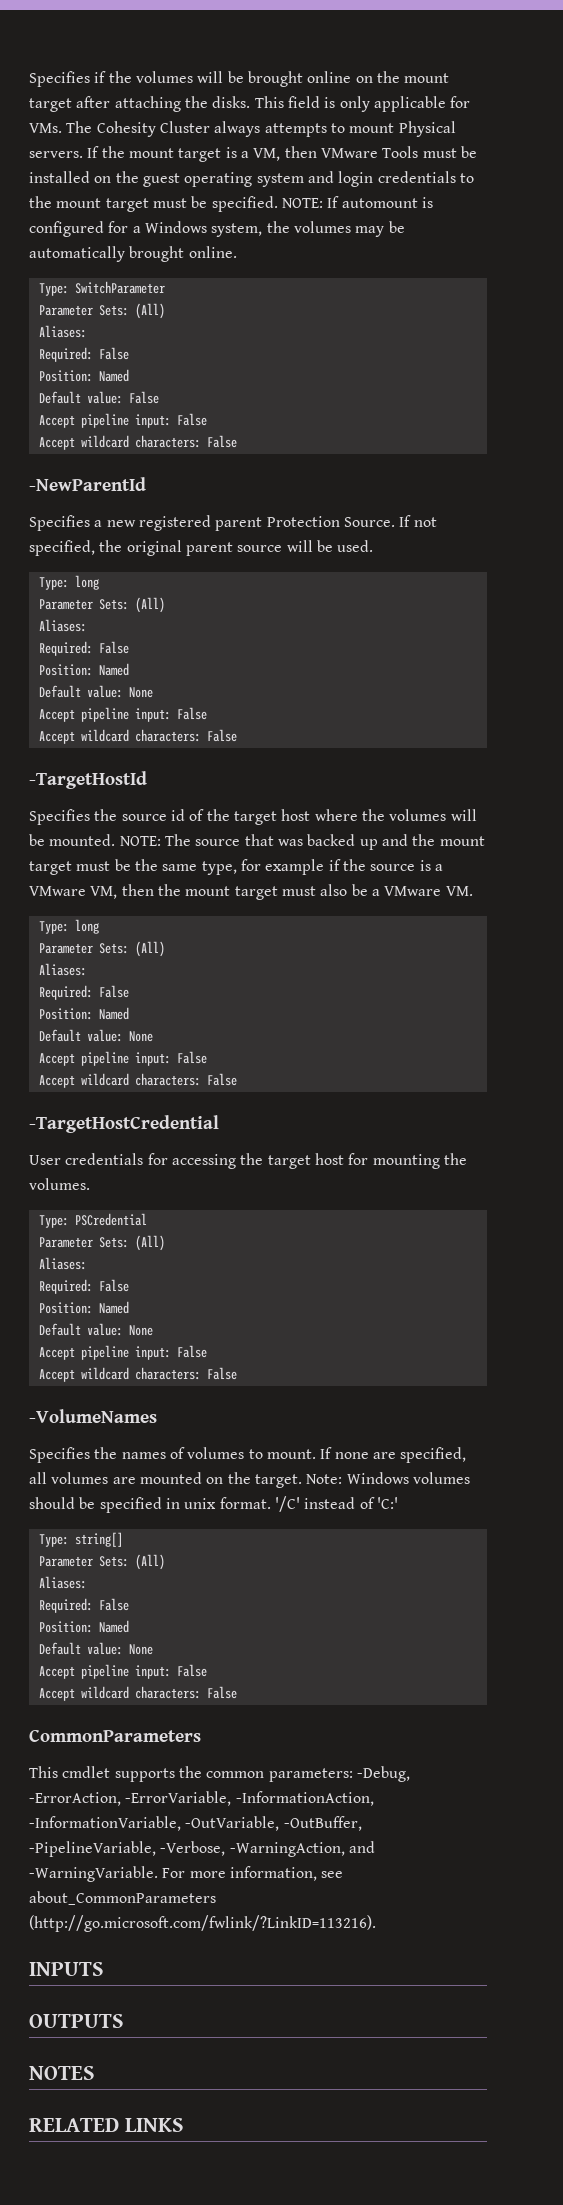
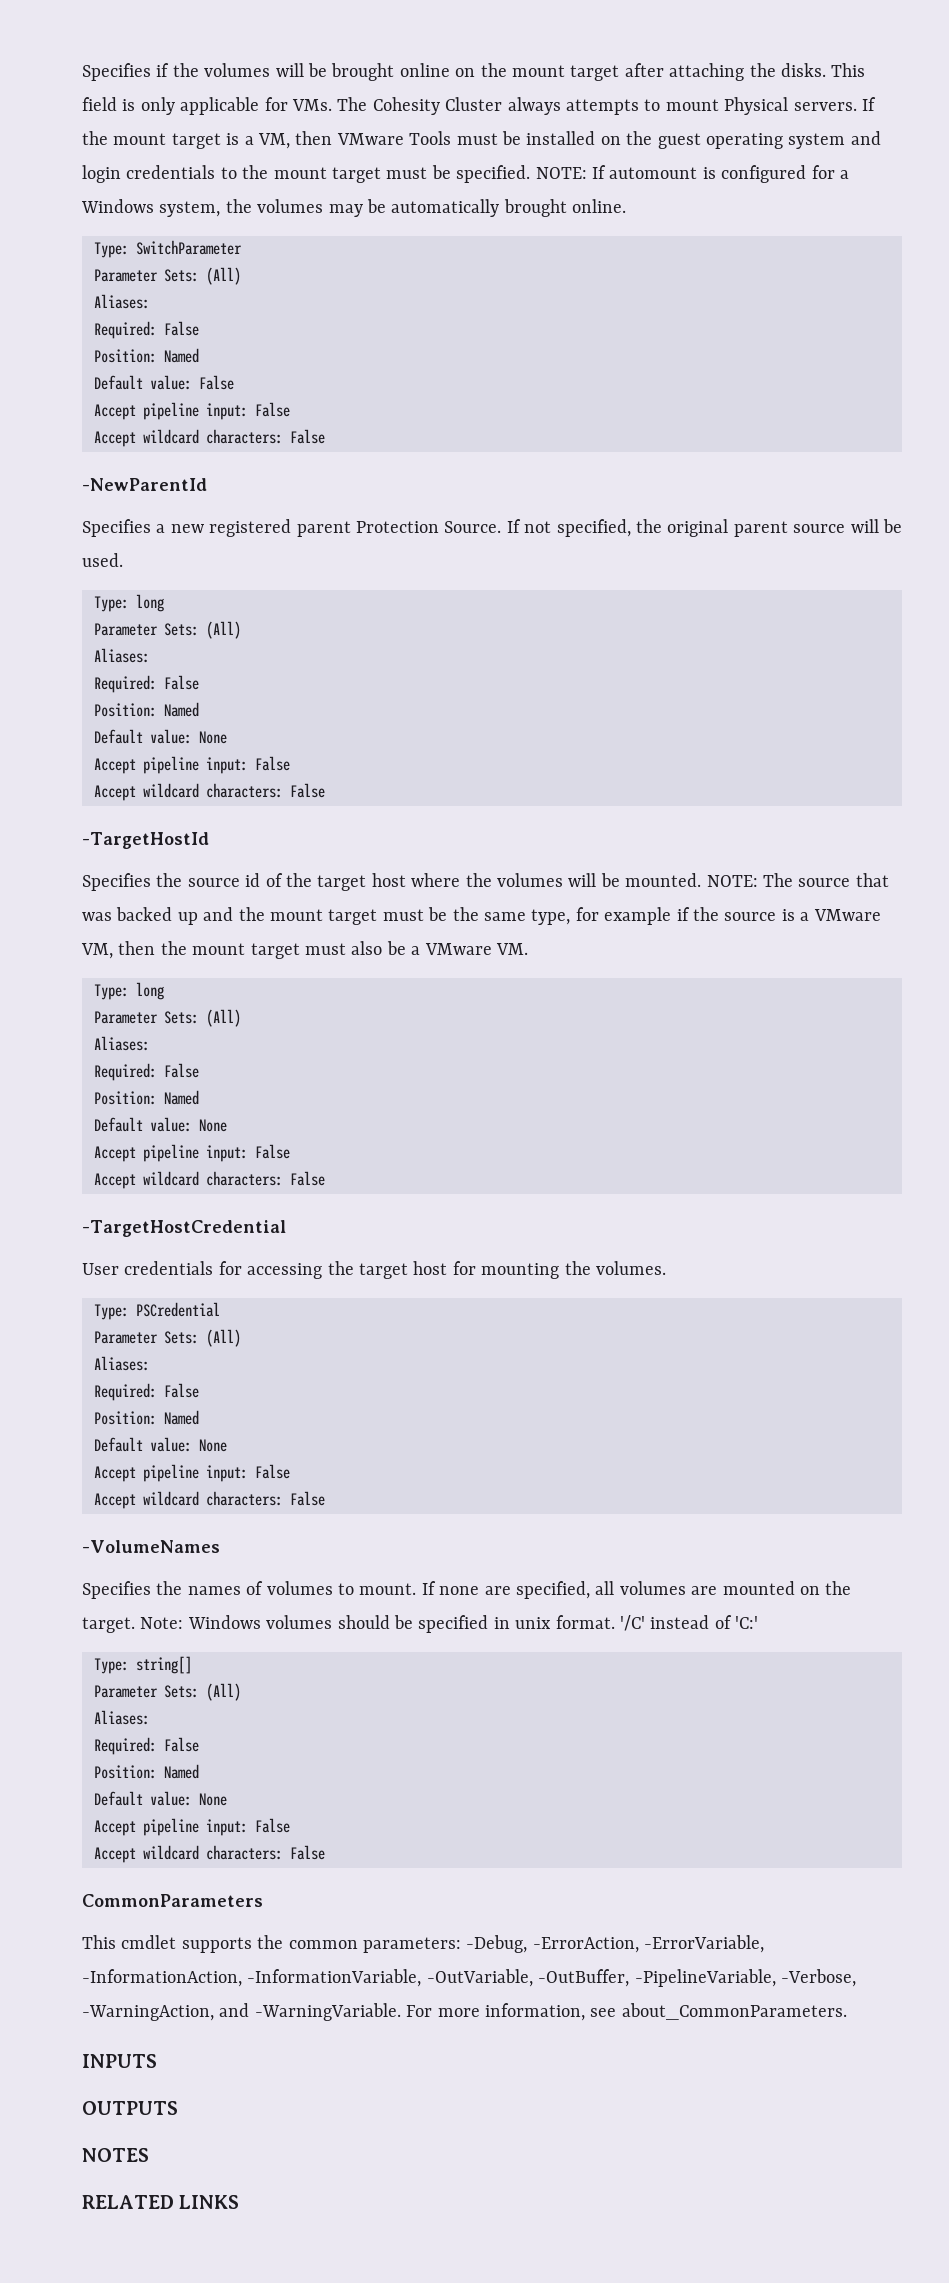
- For more information, see about_CommonParameters (http://go.microsoft.com/fwlink/?LinkID=113216).
+ For more information, see about_CommonParameters.

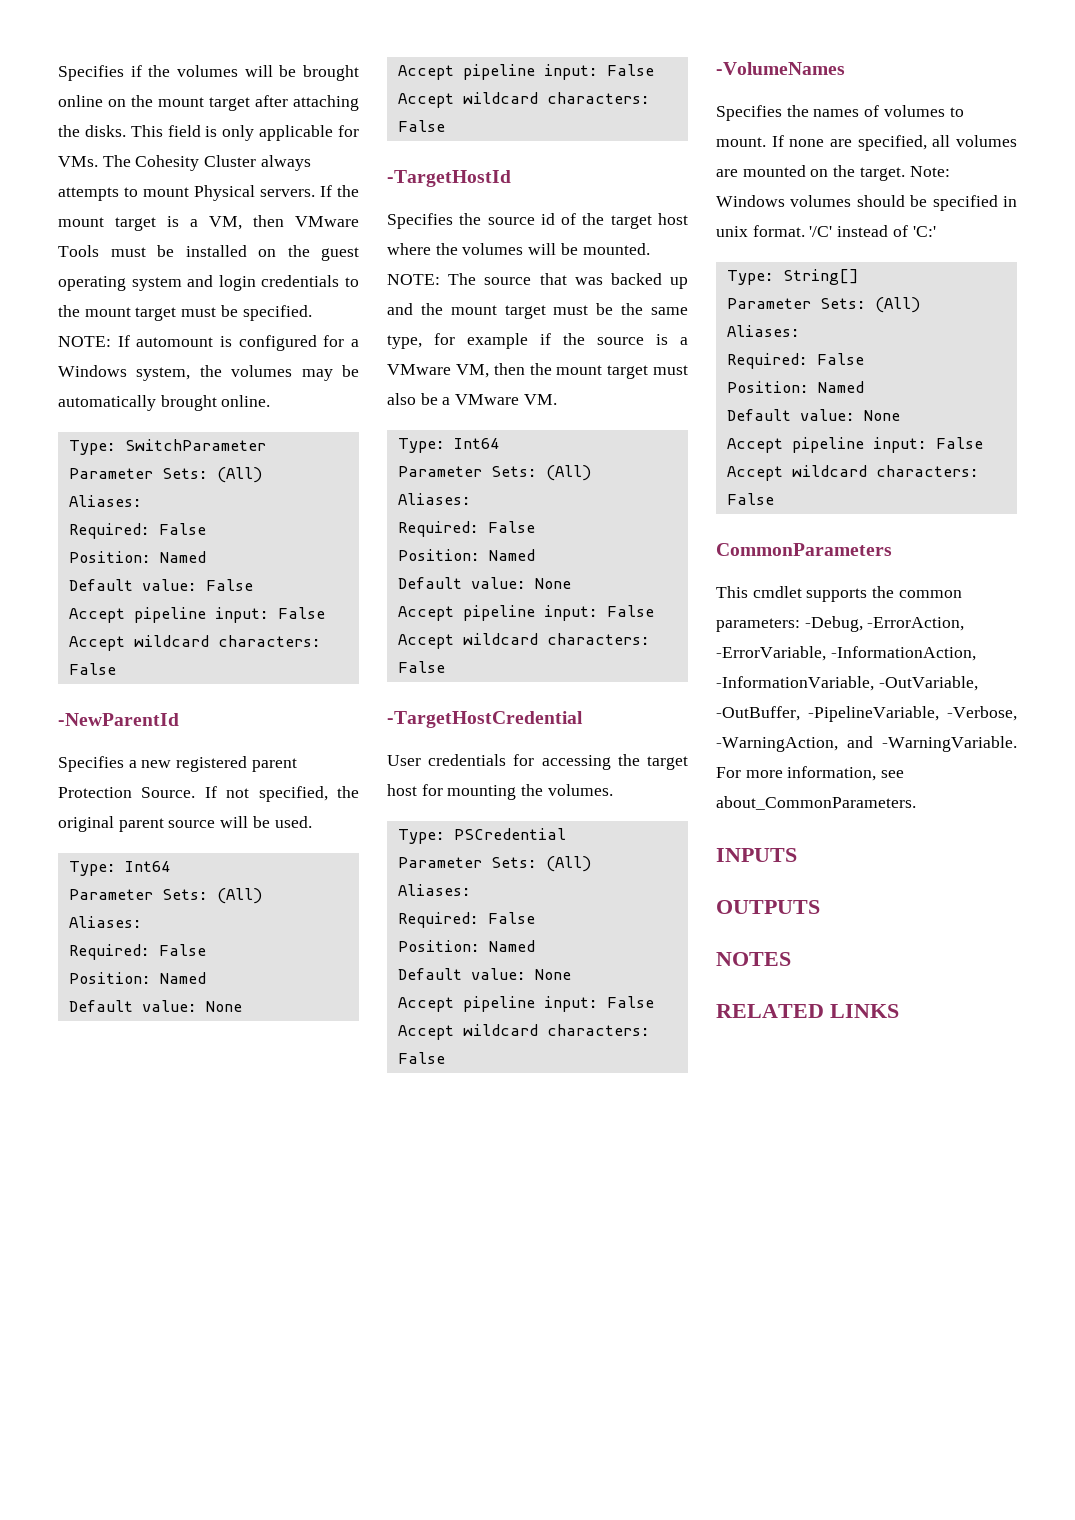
  If not specified, the original parent source will be used.
- Type: long
+ Type: Int64
  NOTE: The source that was backed up and the mount target must be the same type, for example if the source is a VMware VM, then the mount target must also be a VMware VM.
- Type: long
+ Type: Int64
- Type: string[]
+ Type: String[]

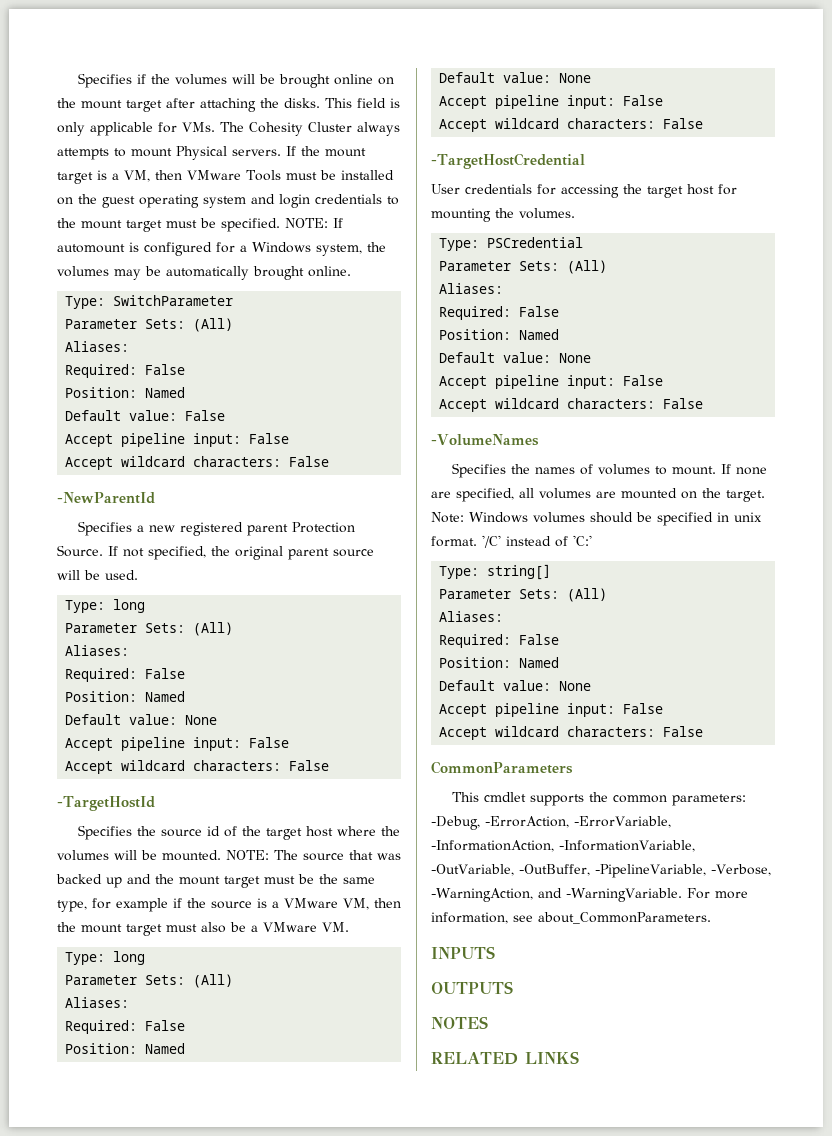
  If not specified, the original parent source will be used.
- Type: Int64
+ Type: long
  NOTE: The source that was backed up and the mount target must be the same type, for example if the source is a VMware VM, then the mount target must also be a VMware VM.
- Type: Int64
+ Type: long
- Type: String[]
+ Type: string[]

